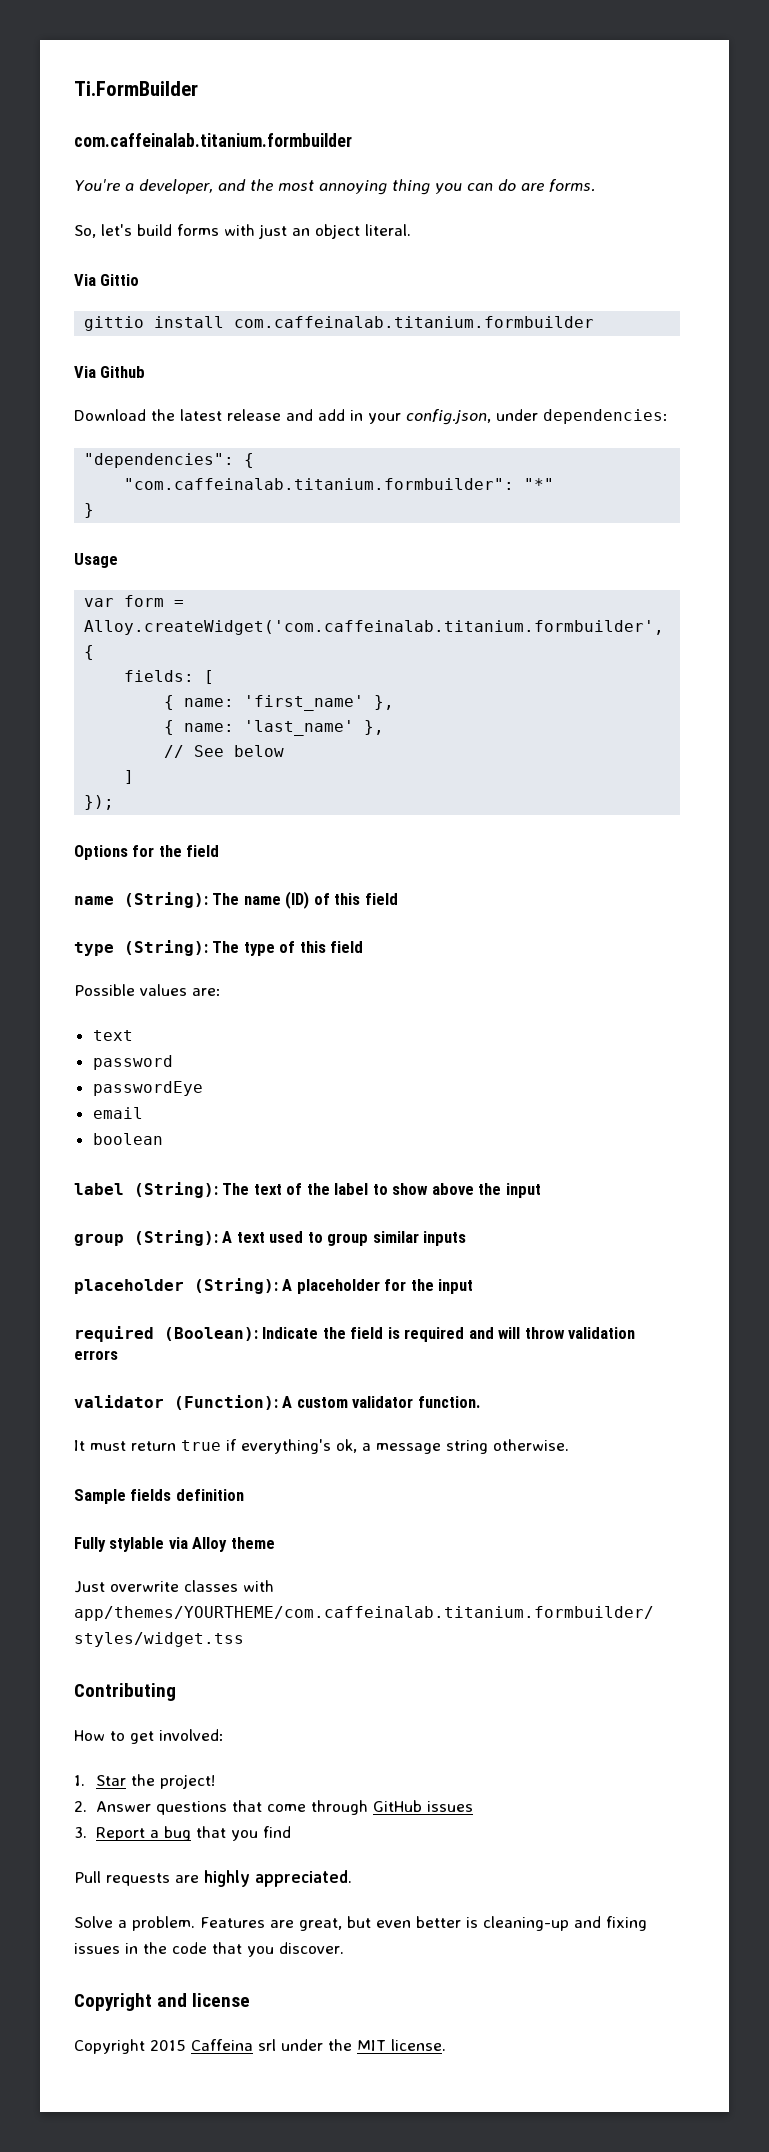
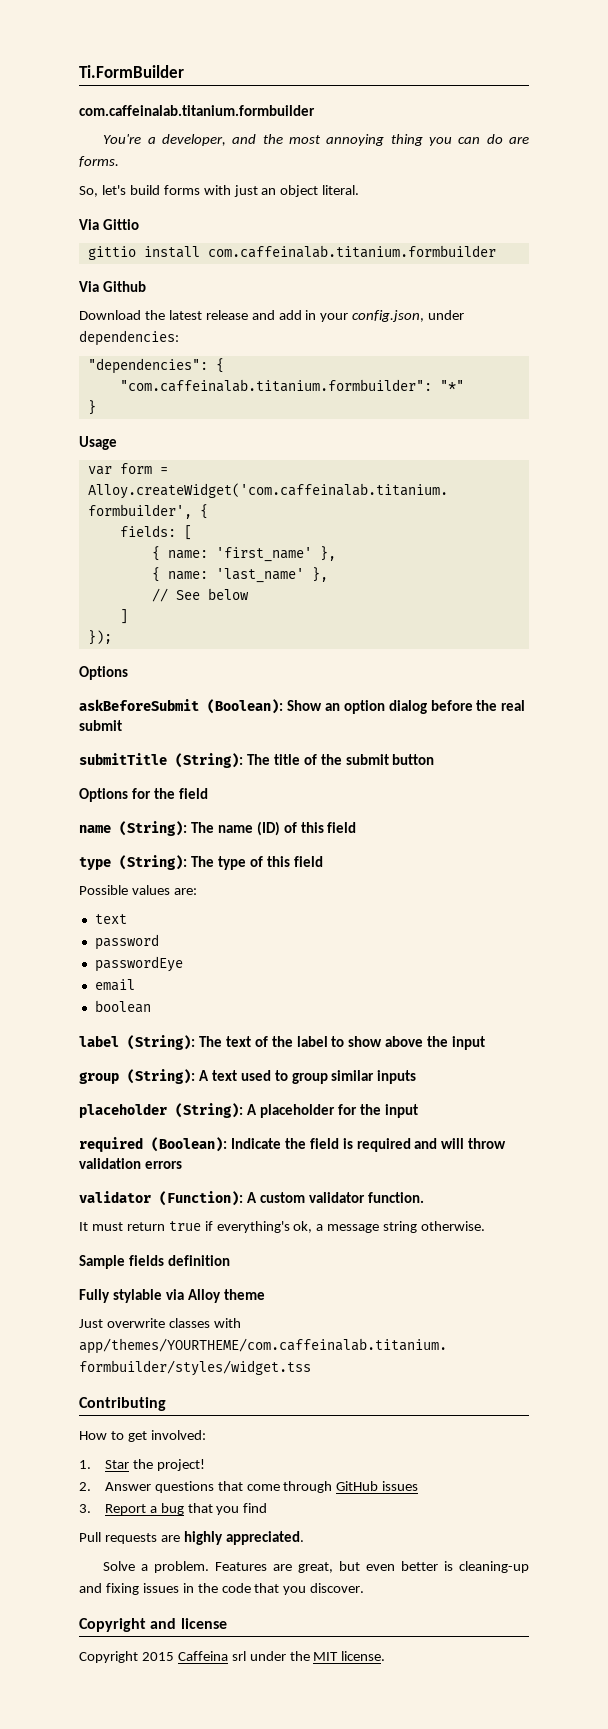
  });
+ Options
+ askBeforeSubmit (Boolean): Show an option dialog before the real submit
+ submitTitle (String): The title of the submit button

